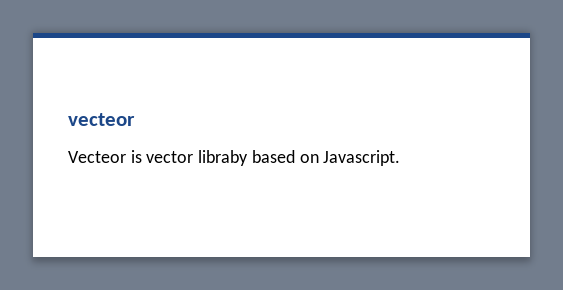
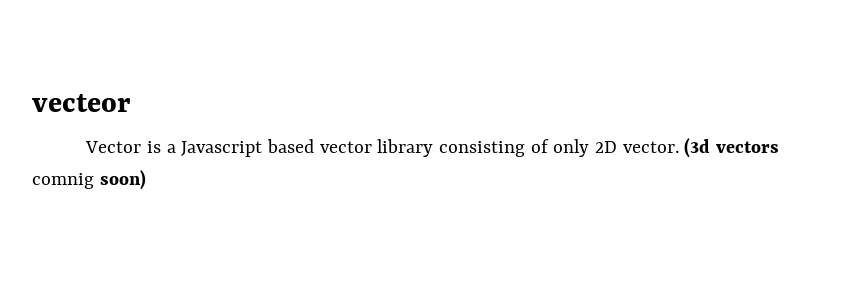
- Vecteor is vector libraby based on Javascript.
+ Vector is a Javascript based vector library consisting of only 2D vector. (3d vectors comnig soon)

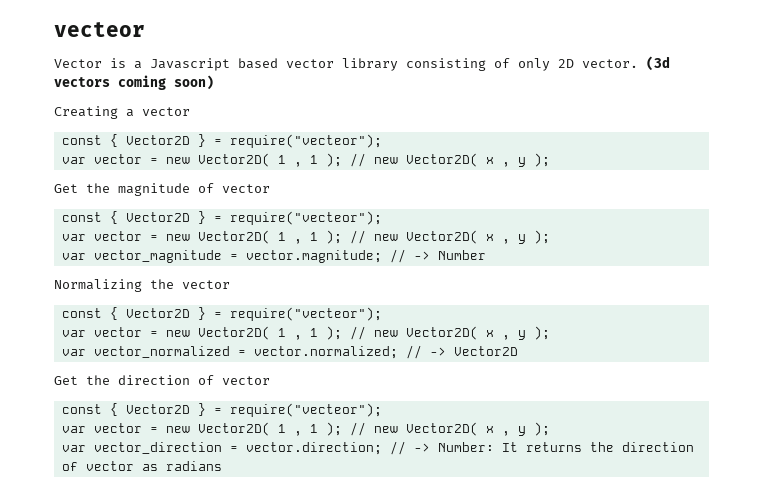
- (3d vectors comnig soon)
+ (3d vectors coming soon)
+ Creating a vector
+ const { Vector2D } = require("vecteor");
+ var vector = new Vector2D( 1 , 1 ); // new Vector2D( x , y );
+ Get the magnitude of vector
+ const { Vector2D } = require("vecteor");
+ var vector = new Vector2D( 1 , 1 ); // new Vector2D( x , y );
+ var vector_magnitude = vector.magnitude; // -> Number
+ Normalizing the vector
+ const { Vector2D } = require("vecteor");
+ var vector = new Vector2D( 1 , 1 ); // new Vector2D( x , y );
+ var vector_normalized = vector.normalized; // -> Vector2D
+ Get the direction of vector
+ const { Vector2D } = require("vecteor");
+ var vector = new Vector2D( 1 , 1 ); // new Vector2D( x , y );
+ var vector_direction = vector.direction; // -> Number: It returns the direction of vector as radians

